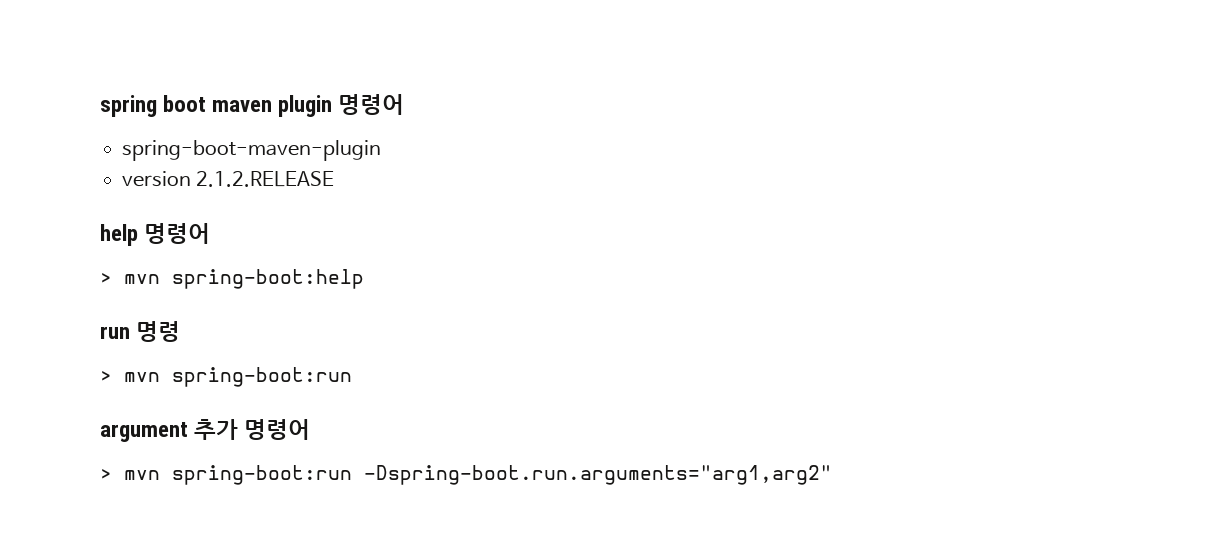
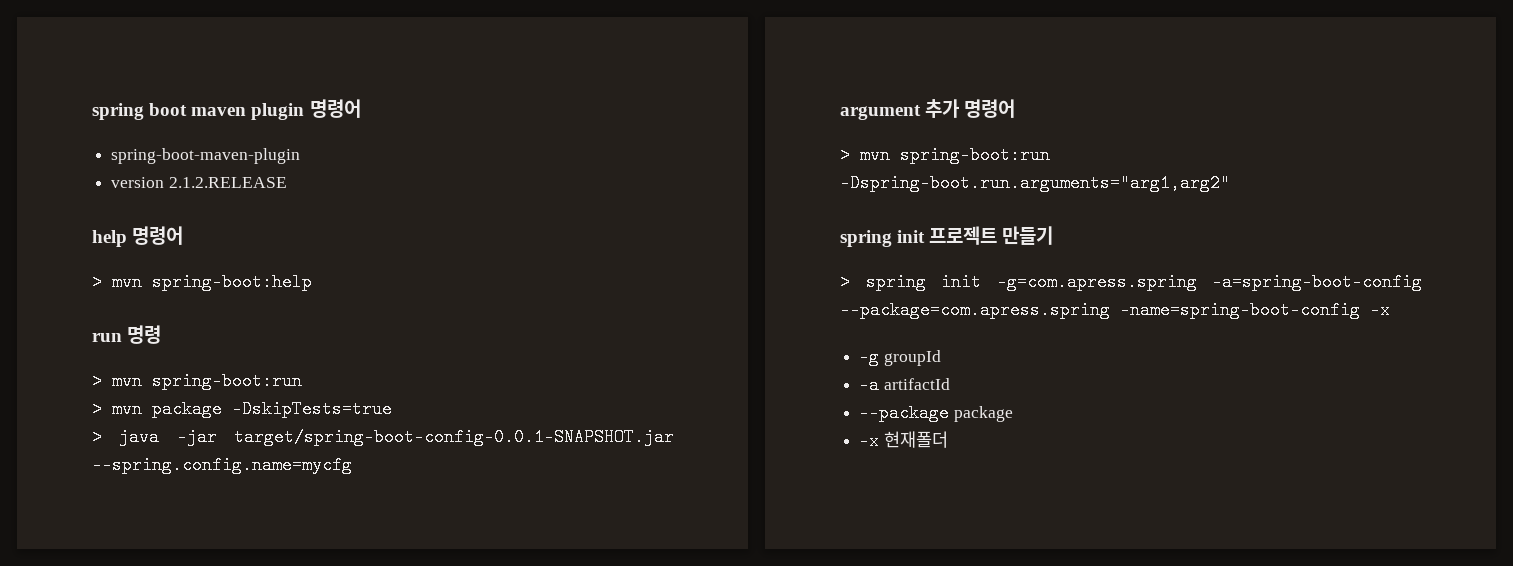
+ > mvn package -DskipTests=true
+ > java -jar target/spring-boot-config-0.0.1-SNAPSHOT.jar --spring.config.name=mycfg
+ spring init 프로젝트 만들기
+ > spring init -g=com.apress.spring -a=spring-boot-config --package=com.apress.spring -name=spring-boot-config -x
+ -g groupId
+ -a artifactId
+ --package package
+ -x 현재폴더

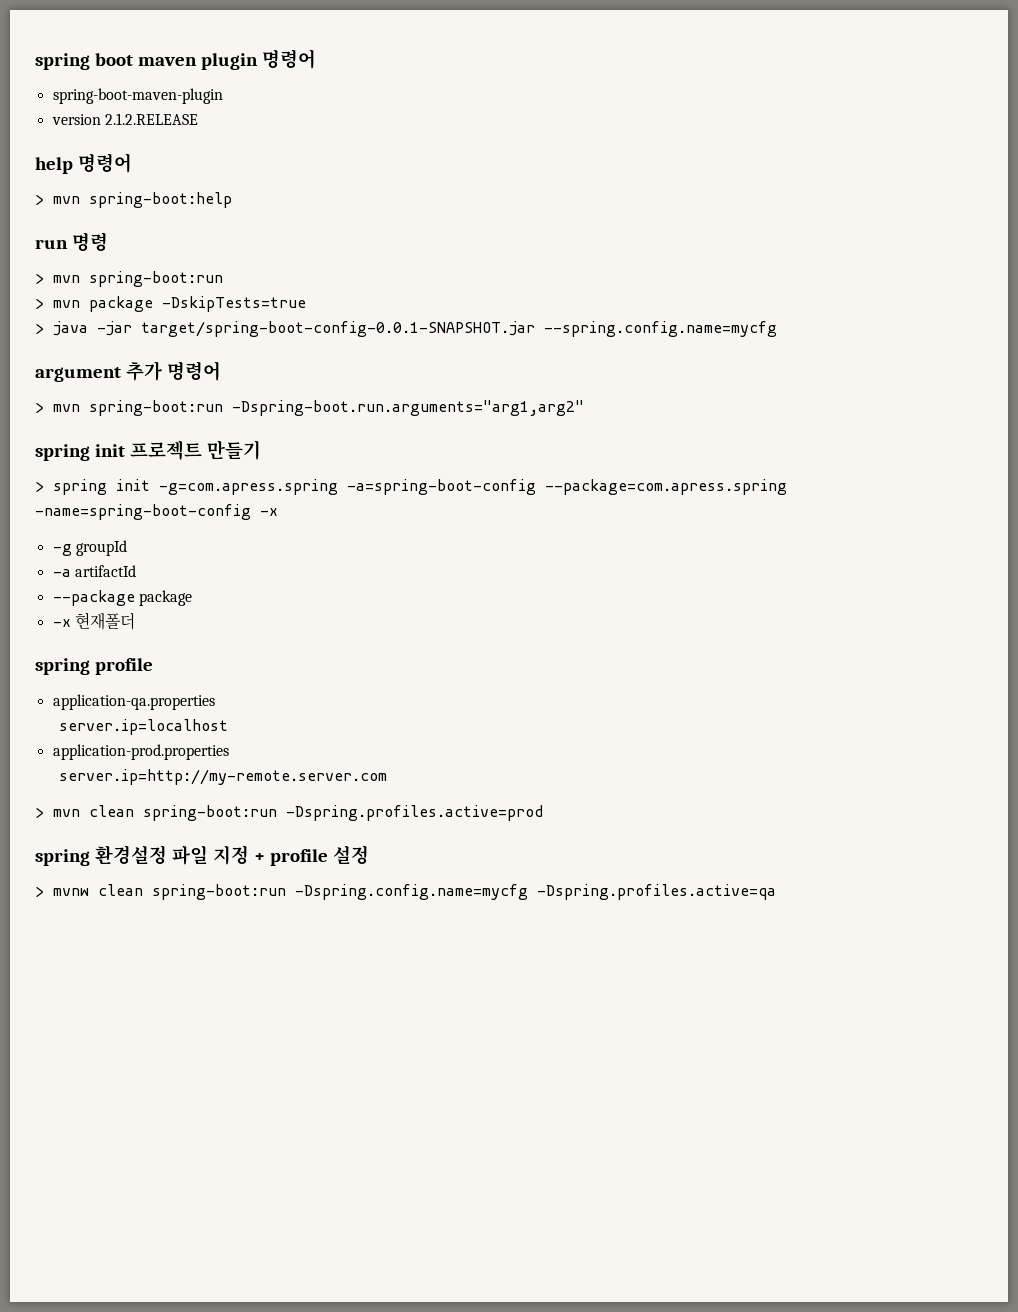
+ spring profile
+ application-qa.properties
+ server.ip=localhost
+ application-prod.properties
+ server.ip=http://my-remote.server.com
+ > mvn clean spring-boot:run -Dspring.profiles.active=prod
+ spring 환경설정 파일 지정 + profile 설정
+ > mvnw clean spring-boot:run -Dspring.config.name=mycfg -Dspring.profiles.active=qa

